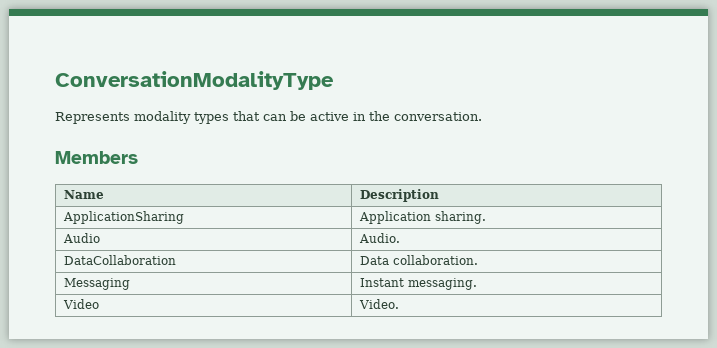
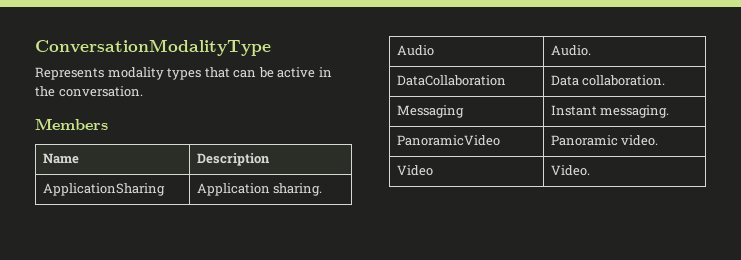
+ PanoramicVideo | Panoramic video.

